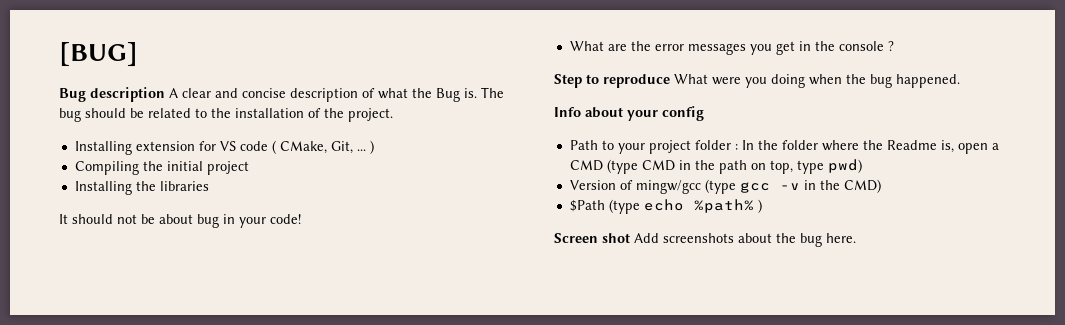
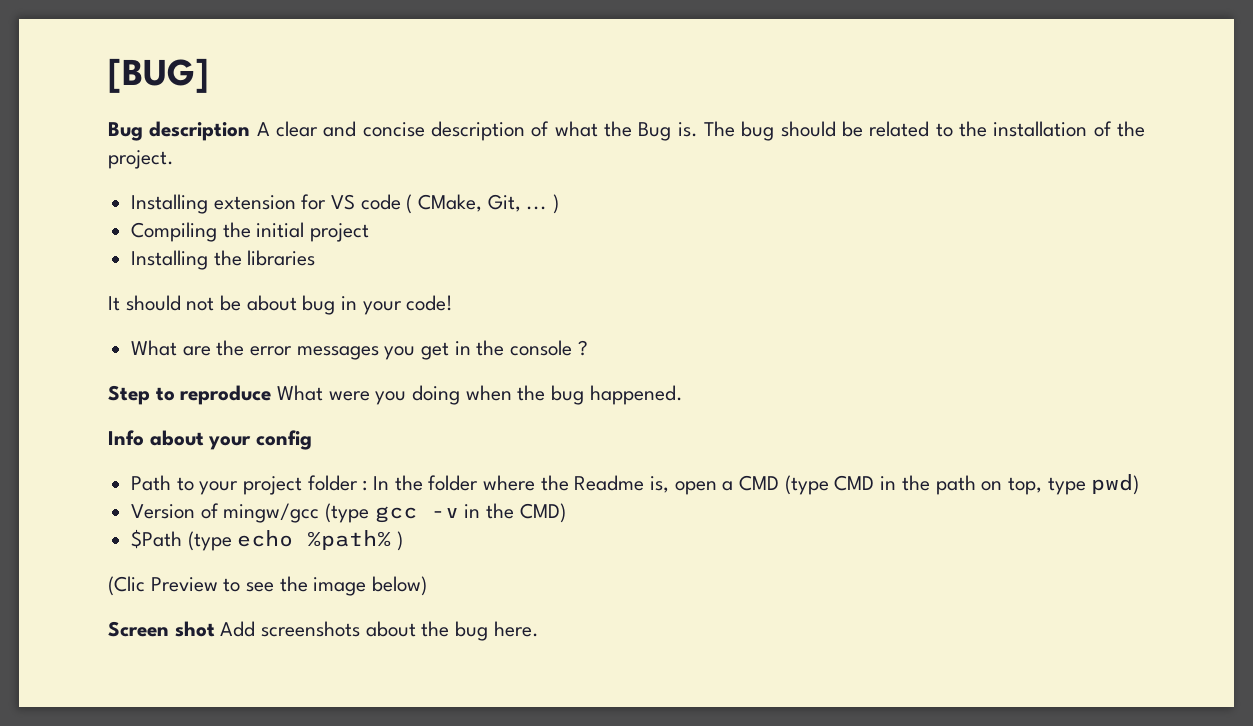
+ (Clic Preview to see the image below)

